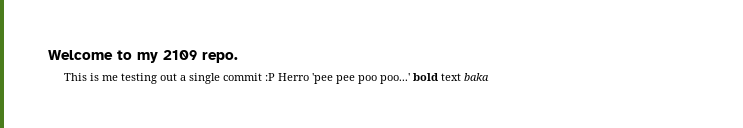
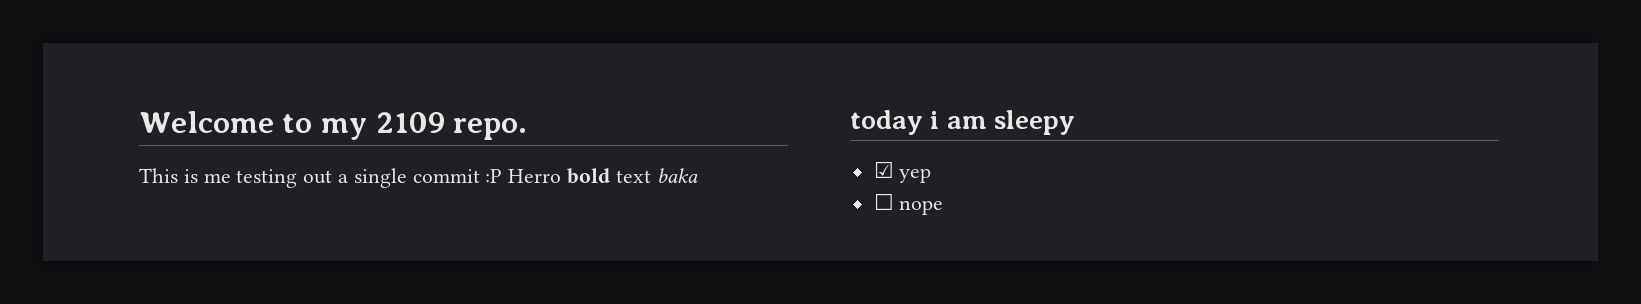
- This is me testing out a single commit :P Herro 'pee pee poo poo...' bold text baka
+ This is me testing out a single commit :P Herro bold text baka
+ today i am sleepy
+ ☑ yep
+ ☐ nope

